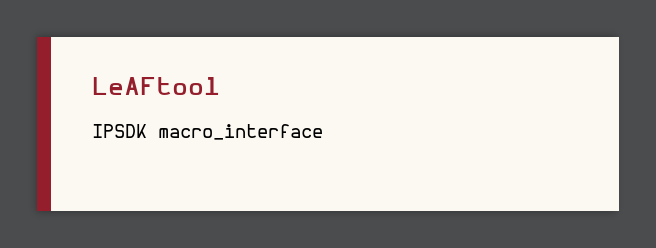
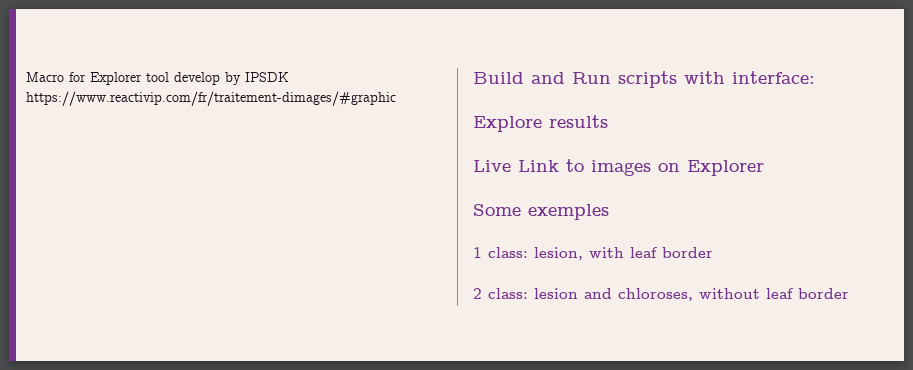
- LeAFtool
- IPSDK macro_interface
+ Macro for Explorer tool develop by IPSDK https://www.reactivip.com/fr/traitement-dimages/#graphic
+ Build and Run scripts with interface:
+ Explore results
+ Live Link to images on Explorer
+ Some exemples
+ 1 class: lesion, with leaf border
+ 2 class: lesion and chloroses, without leaf border

